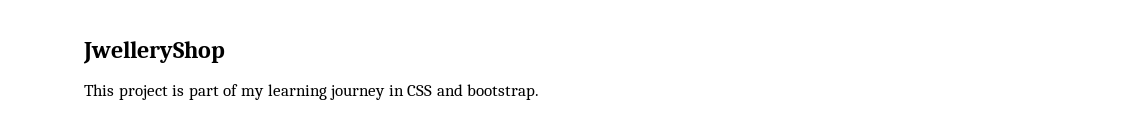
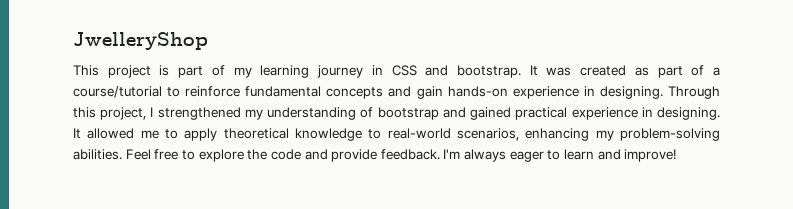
+ It was created as part of a course/tutorial to reinforce fundamental concepts and gain hands-on experience in designing. Through this project, I strengthened my understanding of bootstrap and gained practical experience in designing. It allowed me to apply theoretical knowledge to real-world scenarios, enhancing my problem-solving abilities. Feel free to explore the code and provide feedback. I'm always eager to learn and improve!

